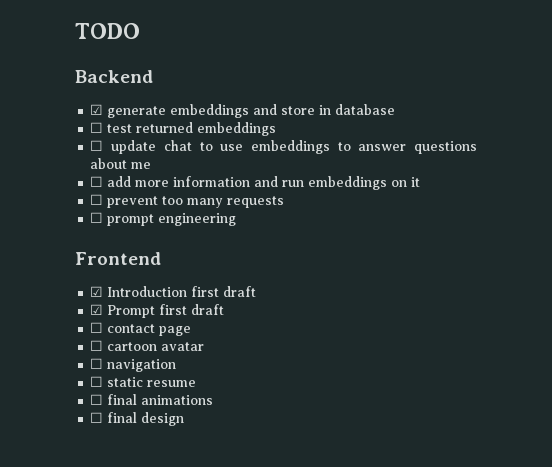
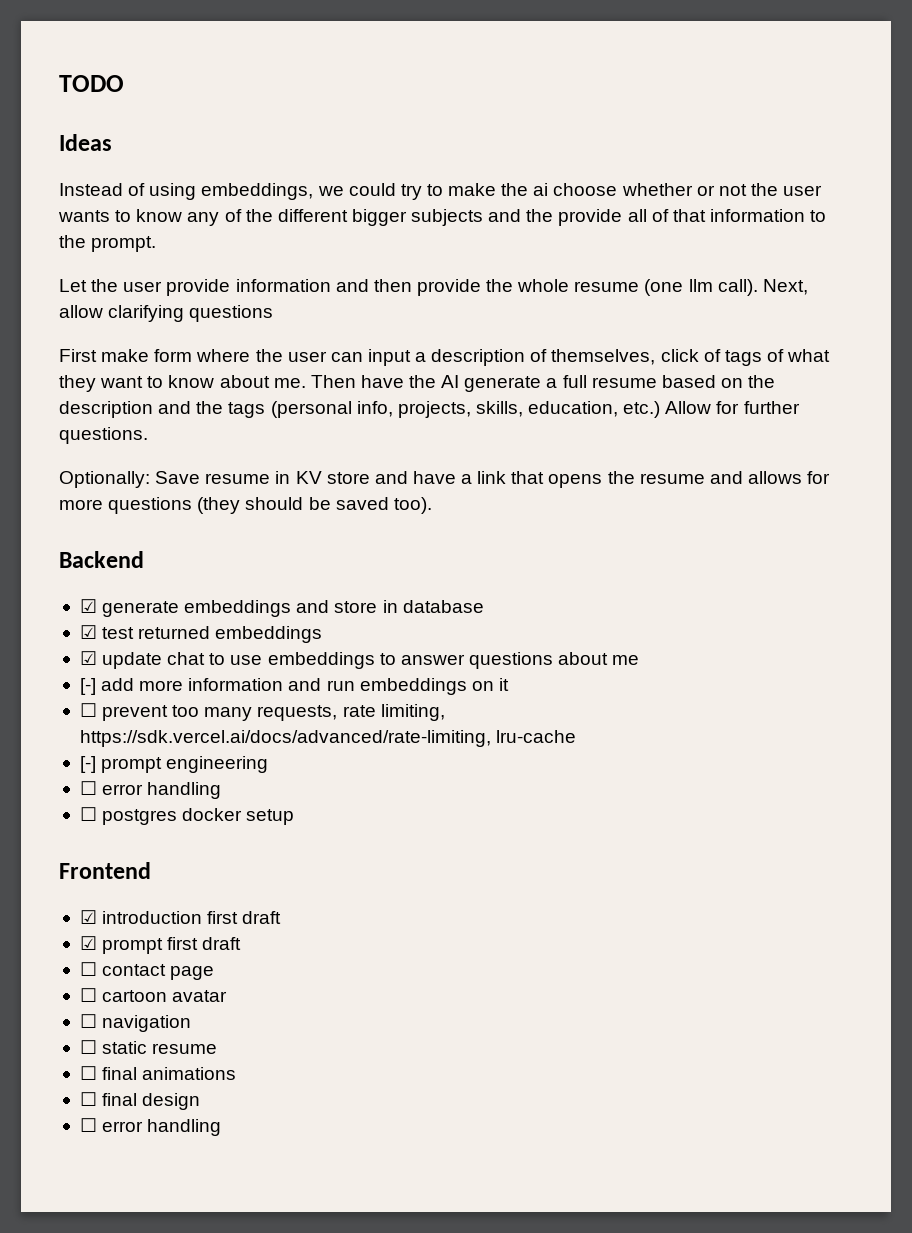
+ Ideas
+ Instead of using embeddings, we could try to make the ai choose whether or not the user wants to know any of the different bigger subjects and the provide all of that information to the prompt.
+ Let the user provide information and then provide the whole resume (one llm call). Next, allow clarifying questions
+ First make form where the user can input a description of themselves, click of tags of what they want to know about me. Then have the AI generate a full resume based on the description and the tags (personal info, projects, skills, education, etc.) Allow for further questions.
+ Optionally: Save resume in KV store and have a link that opens the resume and allows for more questions (they should be saved too).
- ☐ test returned embeddings
+ ☑ test returned embeddings
- ☐ update chat to use embeddings to answer questions about me
+ ☑ update chat to use embeddings to answer questions about me
- ☐ add more information and run embeddings on it
+ [-] add more information and run embeddings on it
- ☐ prevent too many requests
- ☐ prompt engineering
+ ☐ prevent too many requests, rate limiting, https://sdk.vercel.ai/docs/advanced/rate-limiting, lru-cache
+ [-] prompt engineering
+ ☐ error handling
+ ☐ postgres docker setup
- ☑ Introduction first draft
+ ☑ introduction first draft
- ☑ Prompt first draft
+ ☑ prompt first draft
  ☐ final design
+ ☐ error handling

